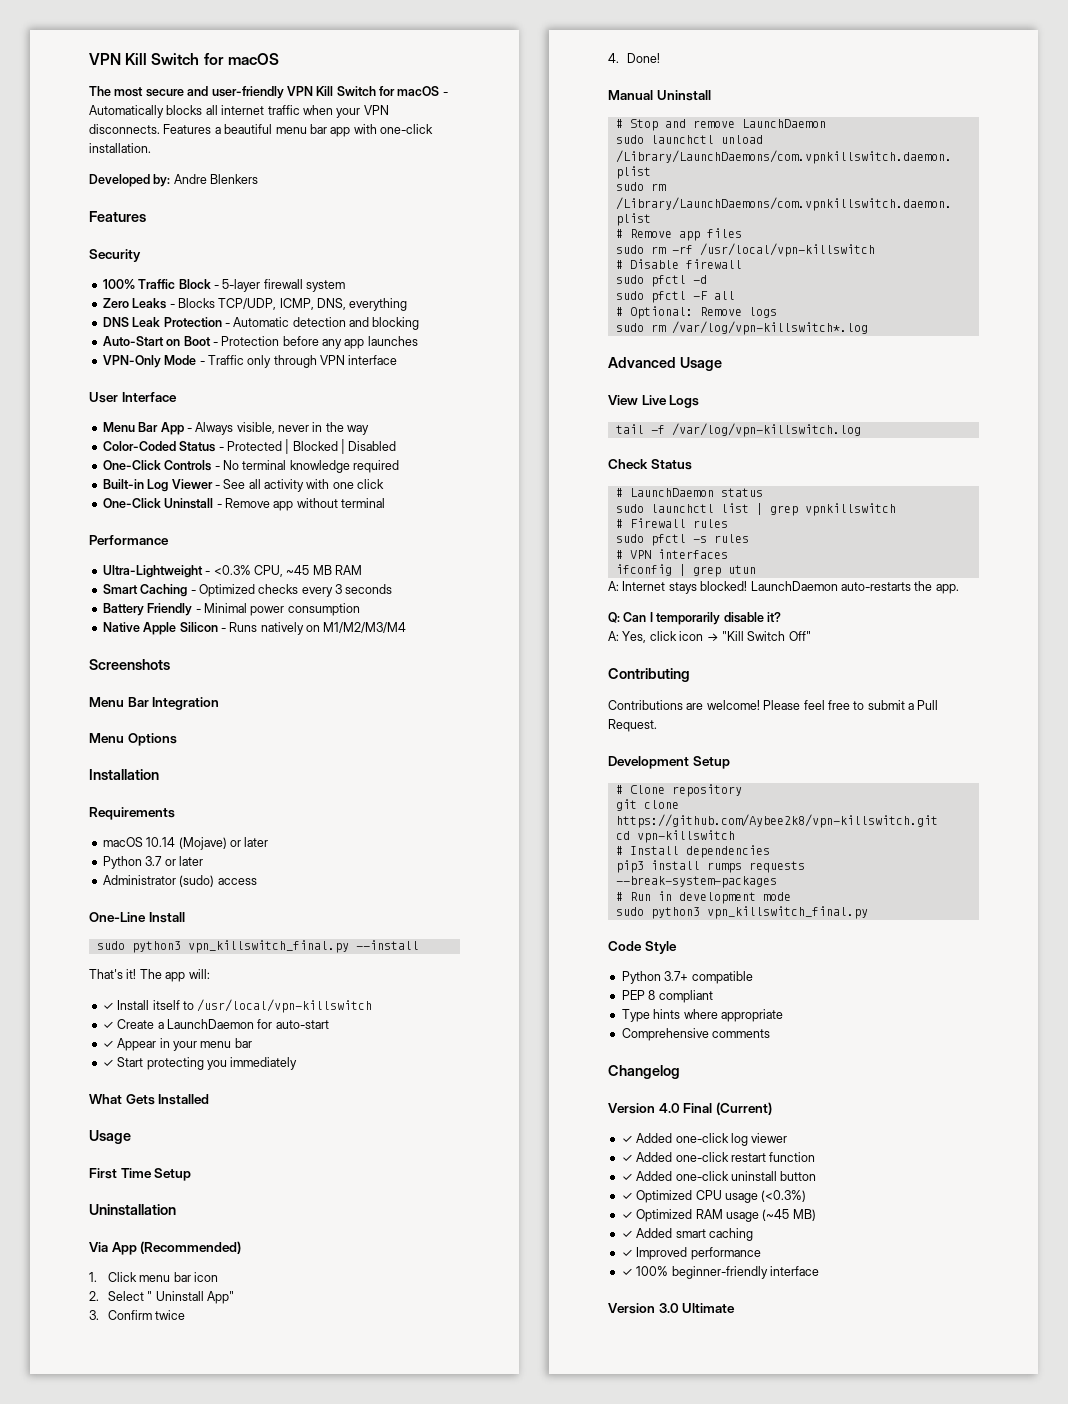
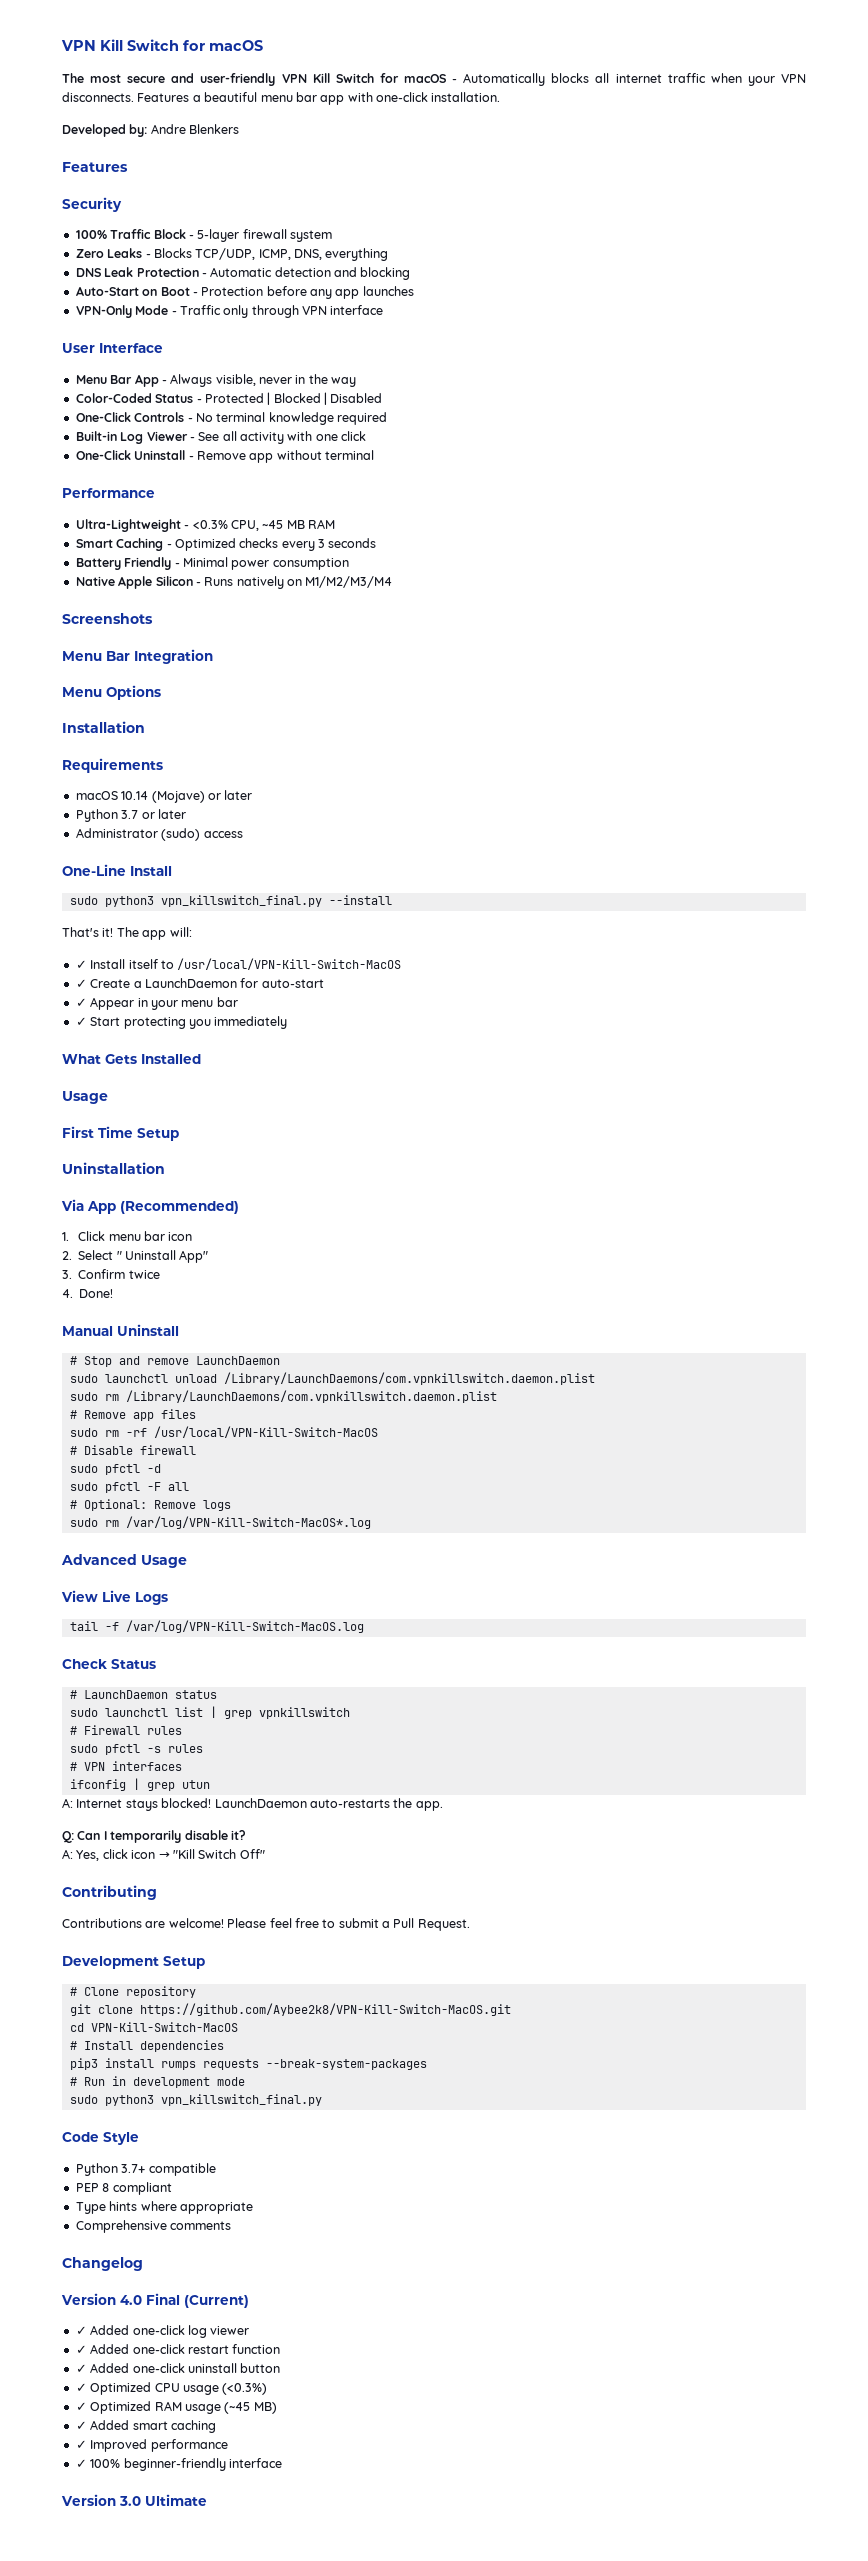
- ✓ Install itself to /usr/local/vpn-killswitch
+ ✓ Install itself to /usr/local/VPN-Kill-Switch-MacOS
- sudo rm -rf /usr/local/vpn-killswitch
+ sudo rm -rf /usr/local/VPN-Kill-Switch-MacOS
- sudo rm /var/log/vpn-killswitch*.log
+ sudo rm /var/log/VPN-Kill-Switch-MacOS*.log
- tail -f /var/log/vpn-killswitch.log
+ tail -f /var/log/VPN-Kill-Switch-MacOS.log
- git clone https://github.com/Aybee2k8/vpn-killswitch.git
+ git clone https://github.com/Aybee2k8/VPN-Kill-Switch-MacOS.git
- cd vpn-killswitch
+ cd VPN-Kill-Switch-MacOS

